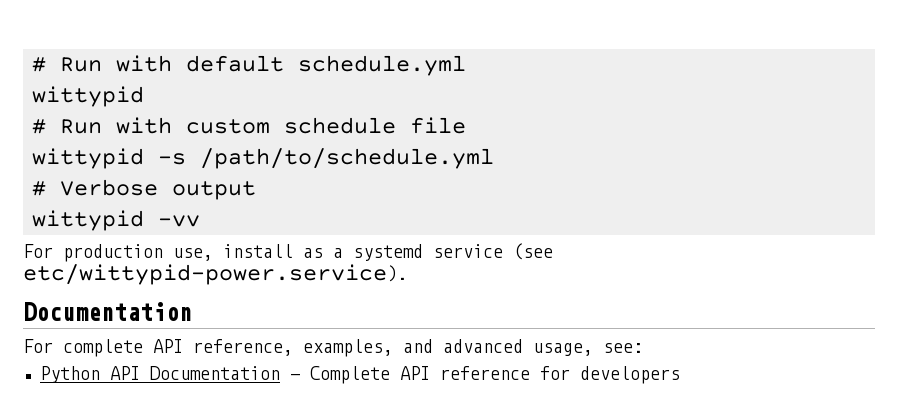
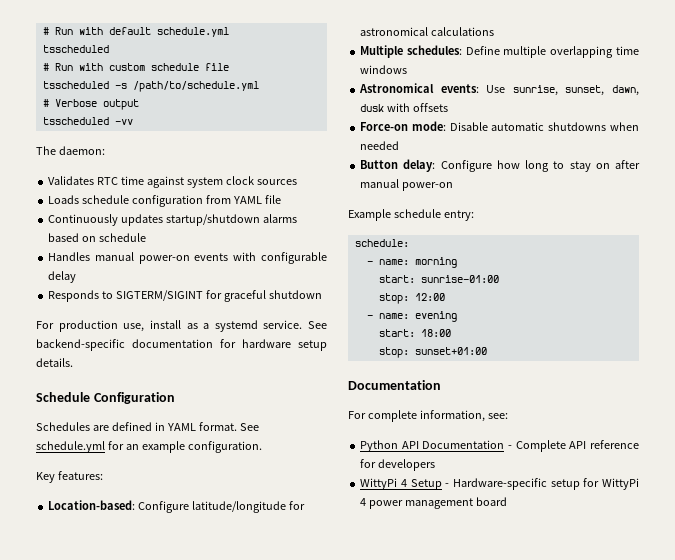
  # Run with default schedule.yml
- wittypid
+ tsscheduled
- wittypid -s /path/to/schedule.yml
+ tsscheduled -s /path/to/schedule.yml
- wittypid -vv
+ tsscheduled -vv
+ The daemon:
+ Validates RTC time against system clock sources
+ Loads schedule configuration from YAML file
+ Continuously updates startup/shutdown alarms based on schedule
+ Handles manual power-on events with configurable delay
+ Responds to SIGTERM/SIGINT for graceful shutdown
- For production use, install as a systemd service (see etc/wittypid-power.service).
+ For production use, install as a systemd service. See backend-specific documentation for hardware setup details.
+ Schedule Configuration
+ Schedules are defined in YAML format. See schedule.yml for an example configuration.
+ Key features:
+ Location-based: Configure latitude/longitude for astronomical calculations
+ Multiple schedules: Define multiple overlapping time windows
+ Astronomical events: Use sunrise, sunset, dawn, dusk with offsets
+ Force-on mode: Disable automatic shutdowns when needed
+ Button delay: Configure how long to stay on after manual power-on
+ Example schedule entry:
+ schedule:
+ - name: morning
+ start: sunrise-01:00
+ stop: 12:00
+ - name: evening
+ start: 18:00
+ stop: sunset+01:00
  Documentation
- For complete API reference, examples, and advanced usage, see:
+ For complete information, see:
+ WittyPi 4 Setup - Hardware-specific setup for WittyPi 4 power management board

